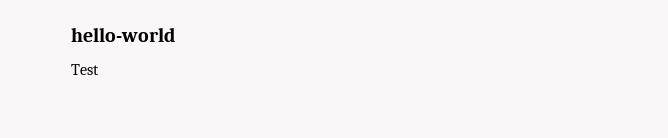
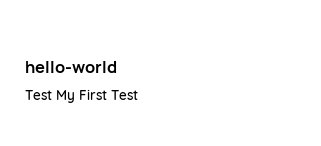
- Test
+ Test My First Test

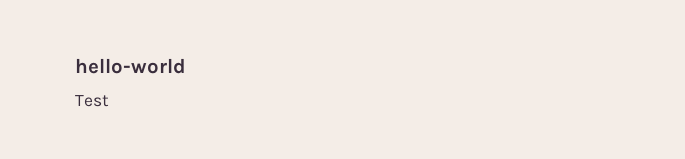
- Test My First Test
+ Test

